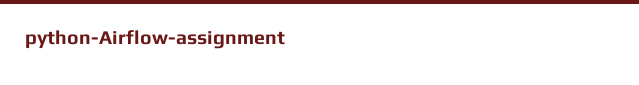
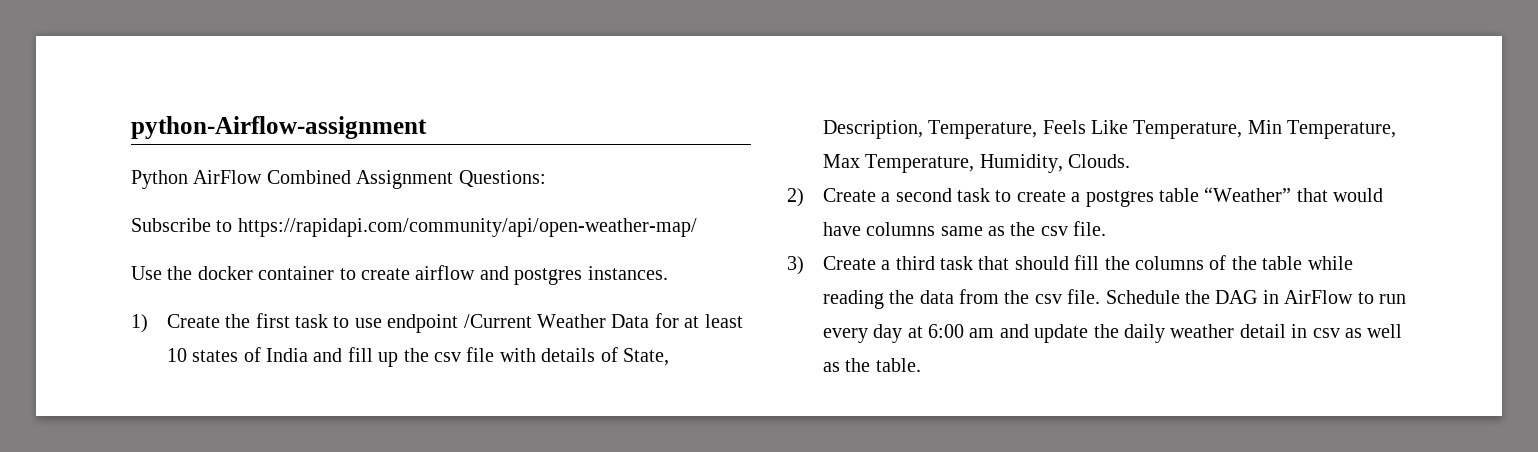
+ Python AirFlow Combined Assignment Questions:
+ Subscribe to https://rapidapi.com/community/api/open-weather-map/
+ Use the docker container to create airflow and postgres instances.
+ 1) Create the first task to use endpoint /Current Weather Data for at least 10 states of India and fill up the csv file with details of State, Description, Temperature, Feels Like Temperature, Min Temperature, Max Temperature, Humidity, Clouds.
+ 2) Create a second task to create a postgres table “Weather” that would have columns same as the csv file.
+ 3) Create a third task that should fill the columns of the table while reading the data from the csv file. Schedule the DAG in AirFlow to run every day at 6:00 am and update the daily weather detail in csv as well as the table.

